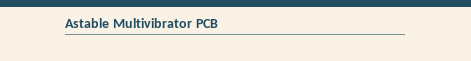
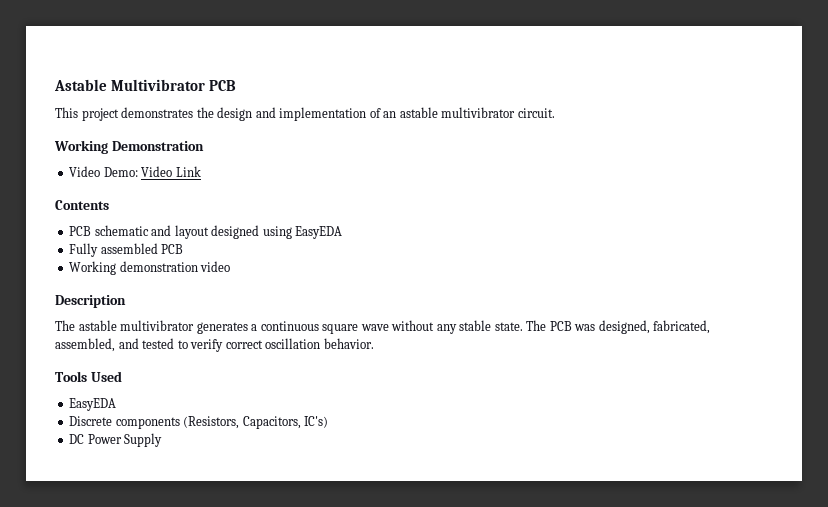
+ This project demonstrates the design and implementation of an astable multivibrator circuit.
+ Working Demonstration
+ Video Demo: Video Link
+ Contents
+ PCB schematic and layout designed using EasyEDA
+ Fully assembled PCB
+ Working demonstration video
+ Description
+ The astable multivibrator generates a continuous square wave without any stable state. The PCB was designed, fabricated, assembled, and tested to verify correct oscillation behavior.
+ Tools Used
+ EasyEDA
+ Discrete components (Resistors, Capacitors, IC's)
+ DC Power Supply

